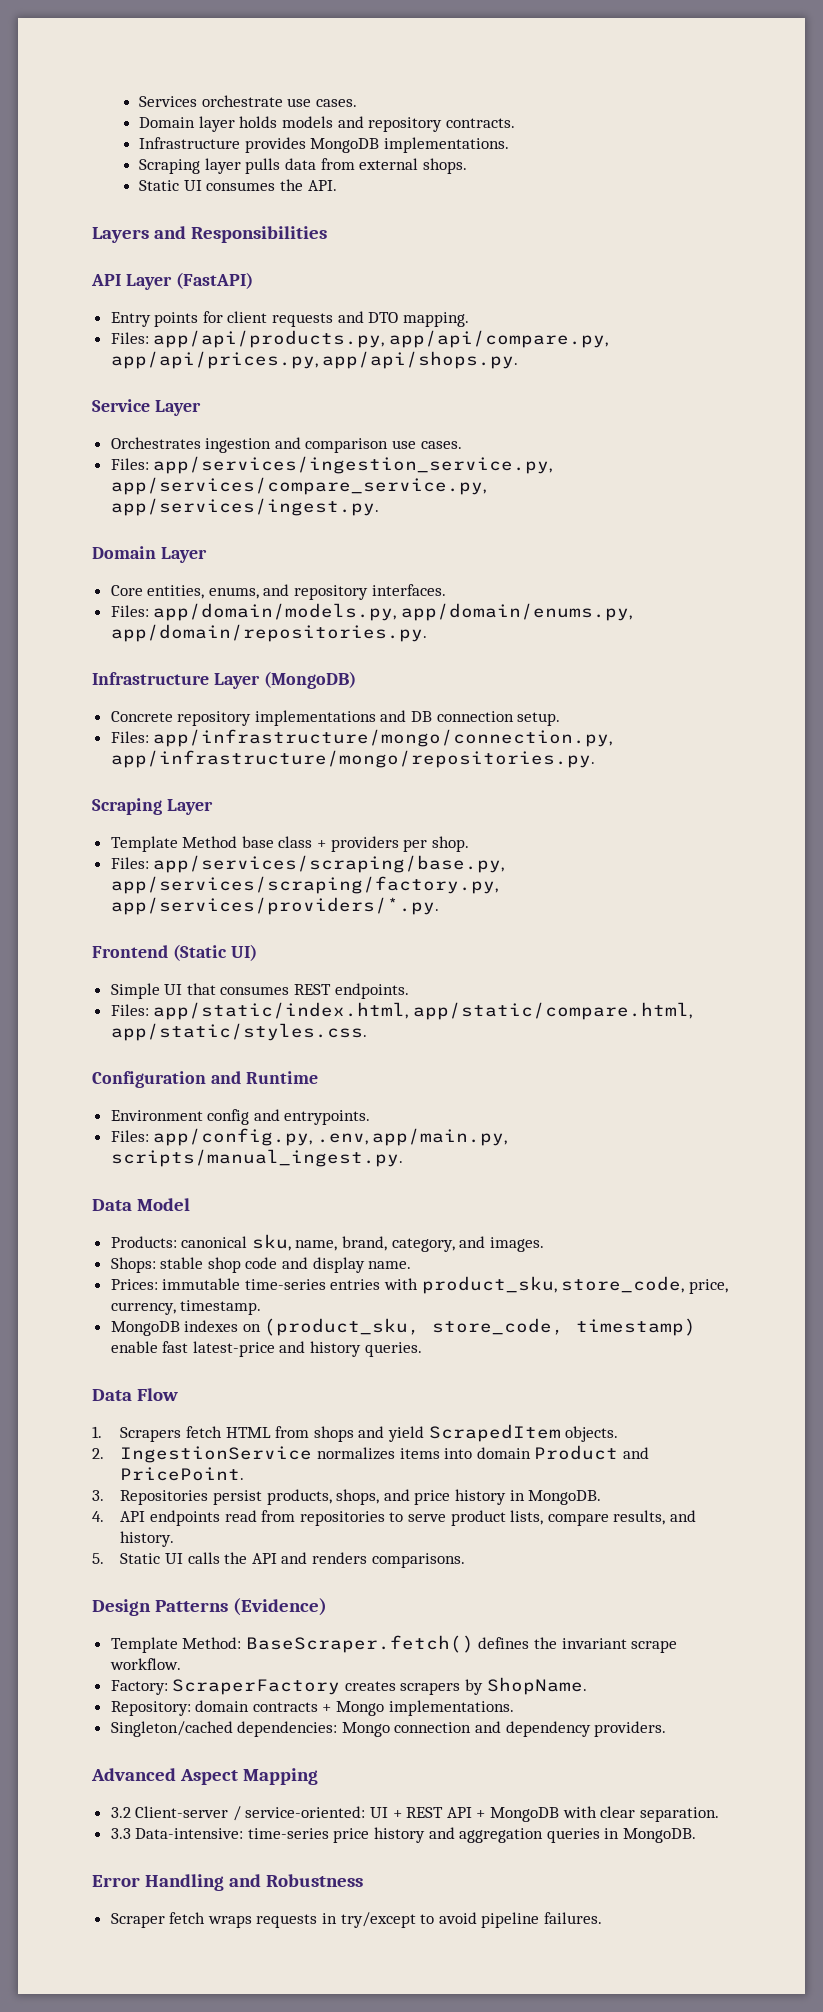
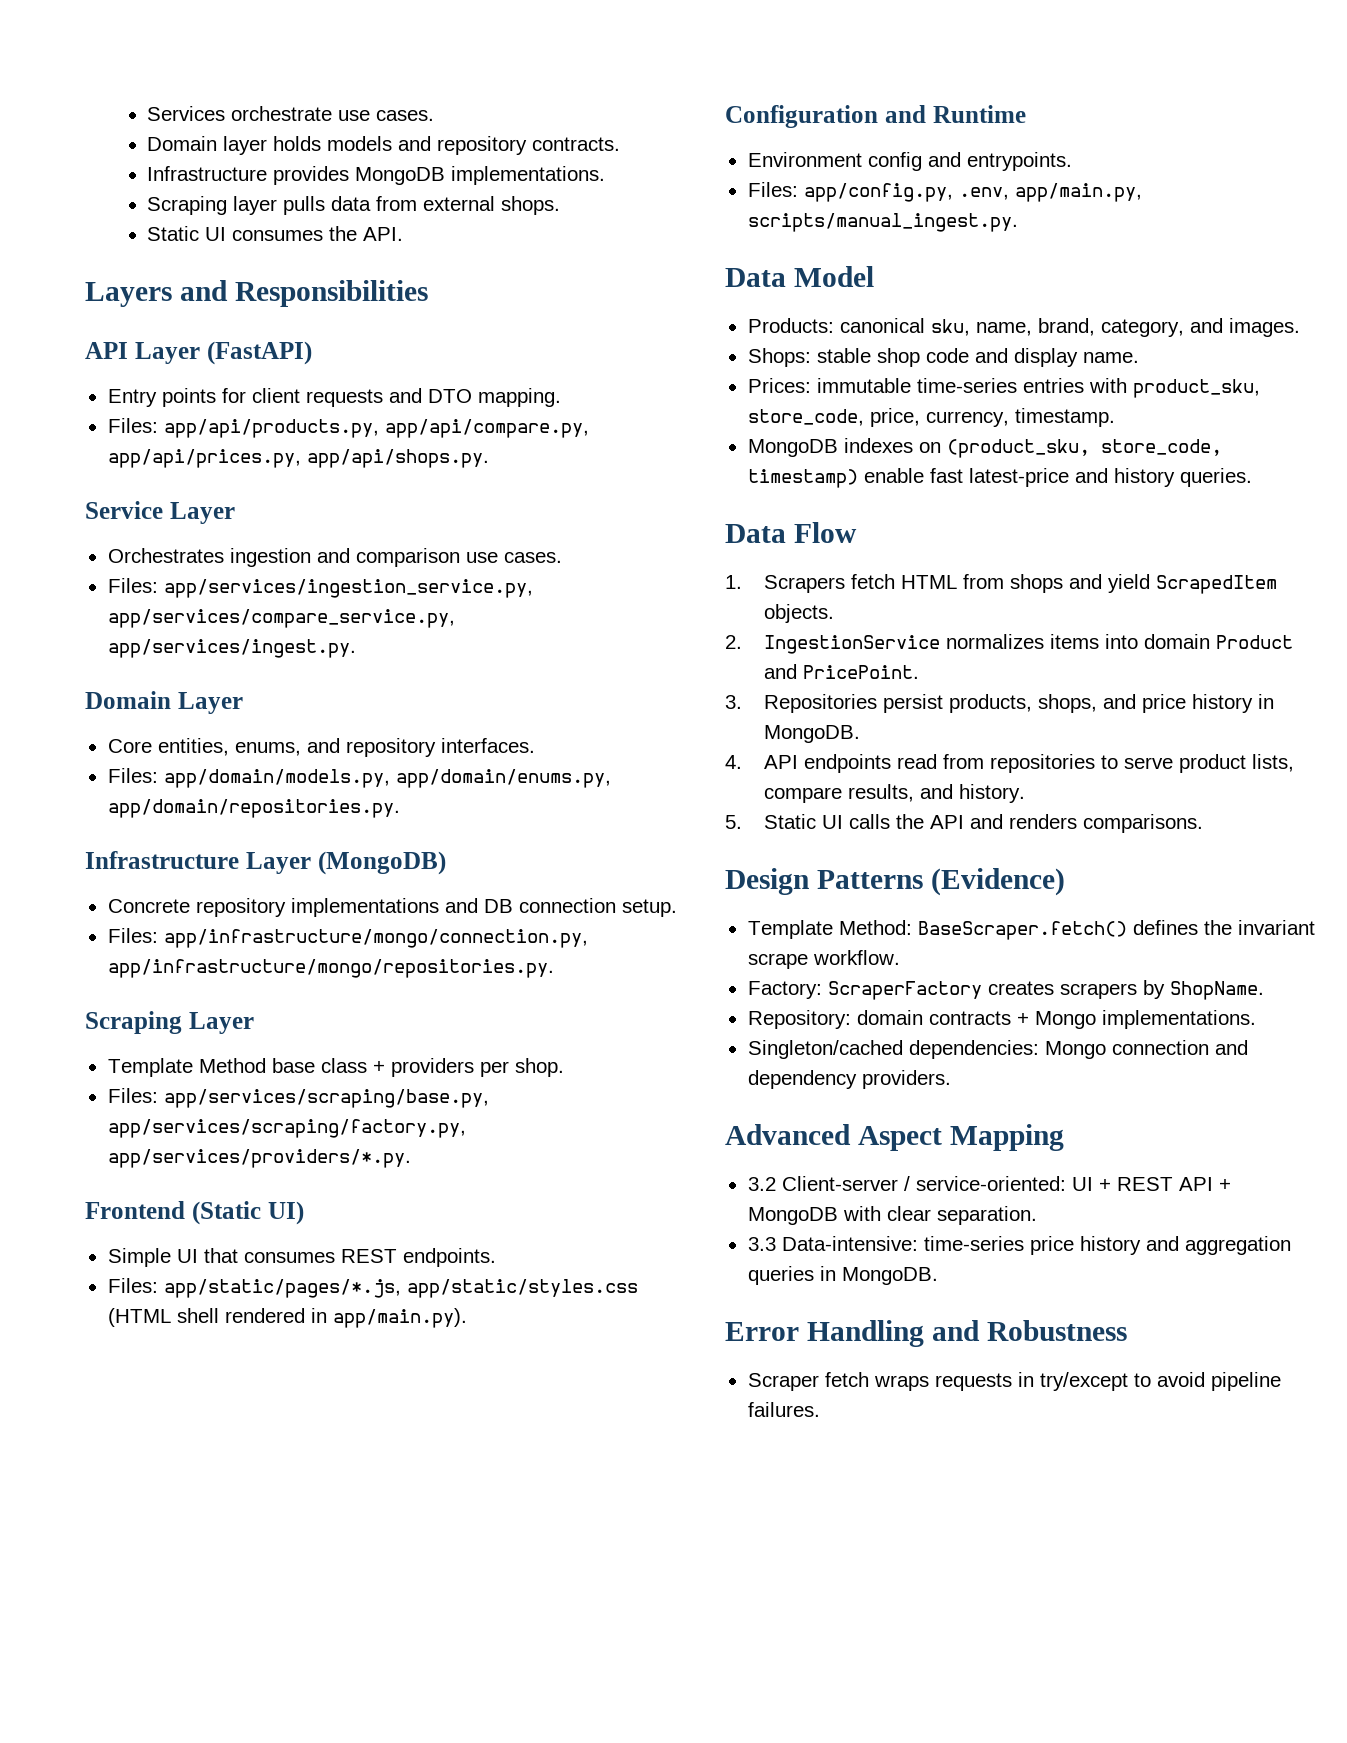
- Files: app/static/index.html, app/static/compare.html, app/static/styles.css.
+ Files: app/static/pages/*.js, app/static/styles.css (HTML shell rendered in app/main.py).

